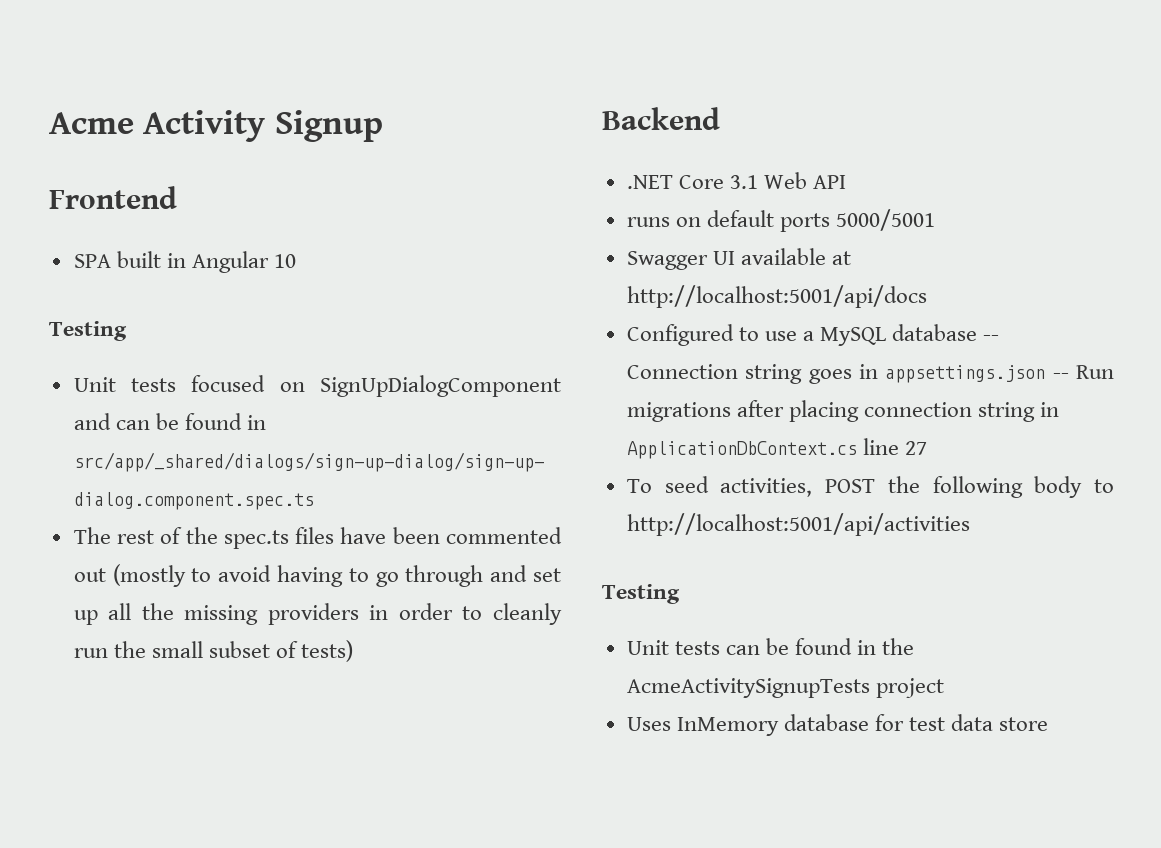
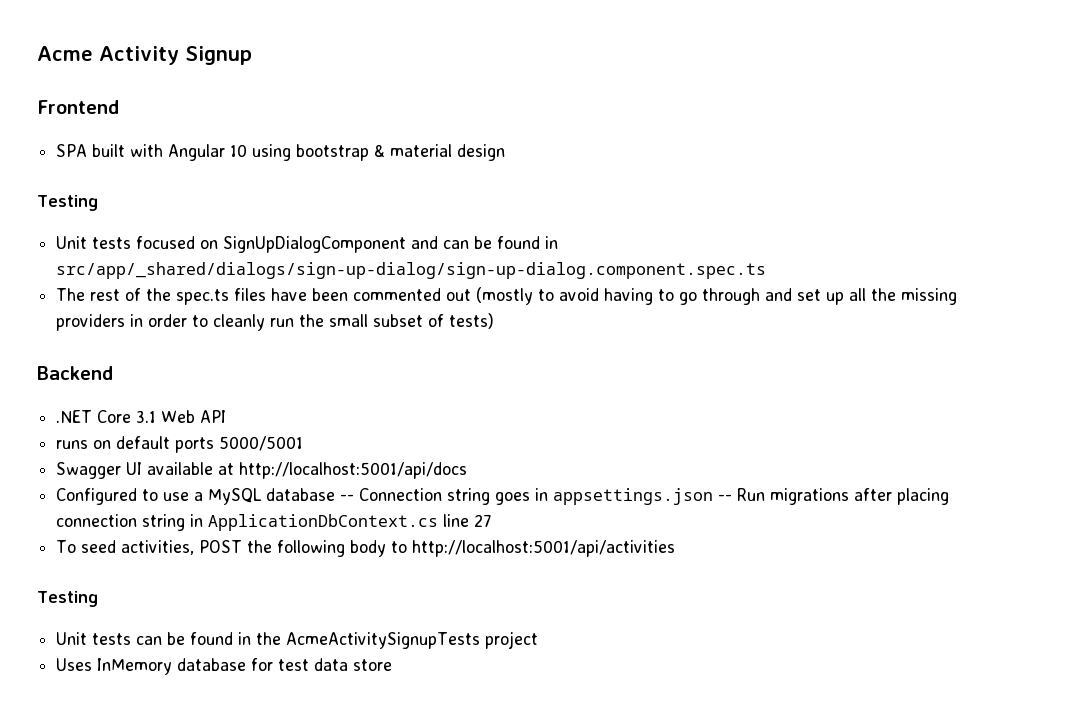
- SPA built in Angular 10
+ SPA built with Angular 10 using bootstrap & material design

